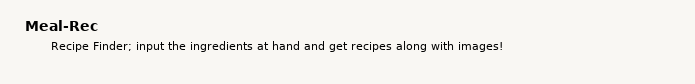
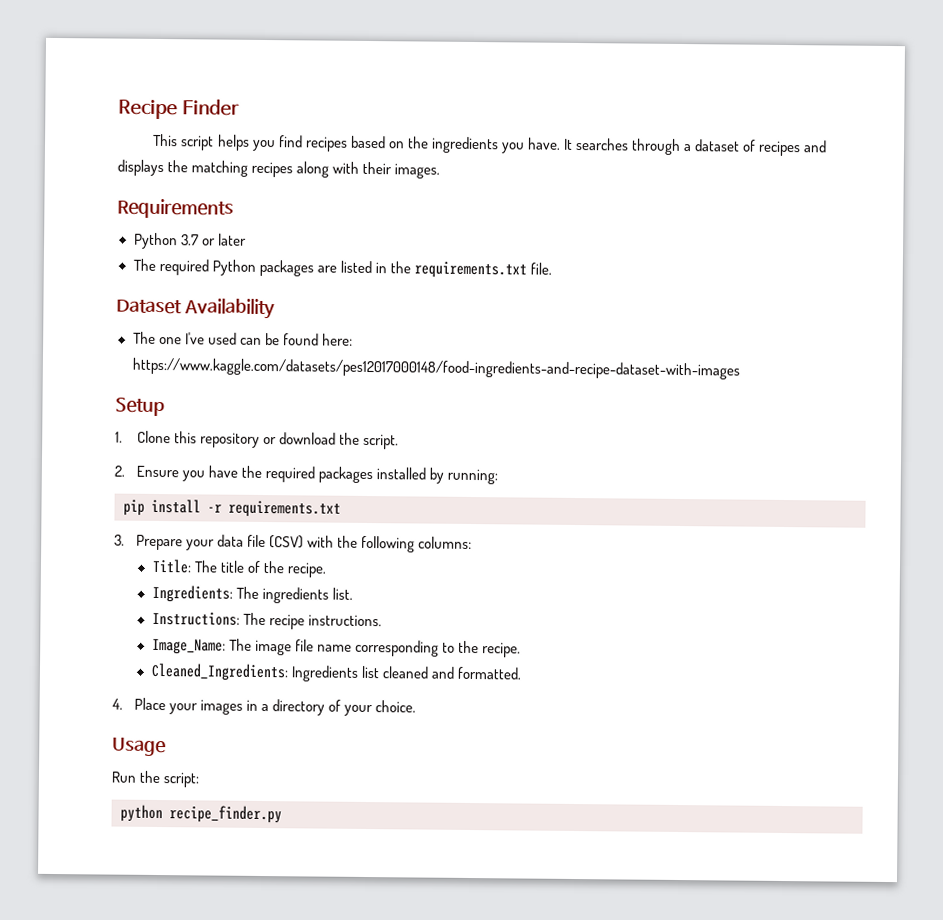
- Meal-Rec
- Recipe Finder; input the ingredients at hand and get recipes along with images!
+ Recipe Finder
+ This script helps you find recipes based on the ingredients you have. It searches through a dataset of recipes and displays the matching recipes along with their images.
+ Requirements
+ Python 3.7 or later
+ The required Python packages are listed in the requirements.txt file.
+ Dataset Availability
+ The one I've used can be found here: https://www.kaggle.com/datasets/pes12017000148/food-ingredients-and-recipe-dataset-with-images
+ Setup
+ 1. Clone this repository or download the script.
+ 2. Ensure you have the required packages installed by running:
+ pip install -r requirements.txt
+ 3. Prepare your data file (CSV) with the following columns:
+ Title: The title of the recipe.
+ Ingredients: The ingredients list.
+ Instructions: The recipe instructions.
+ Image_Name: The image file name corresponding to the recipe.
+ Cleaned_Ingredients: Ingredients list cleaned and formatted.
+ 4. Place your images in a directory of your choice.
+ Usage
+ Run the script:
+ python recipe_finder.py

